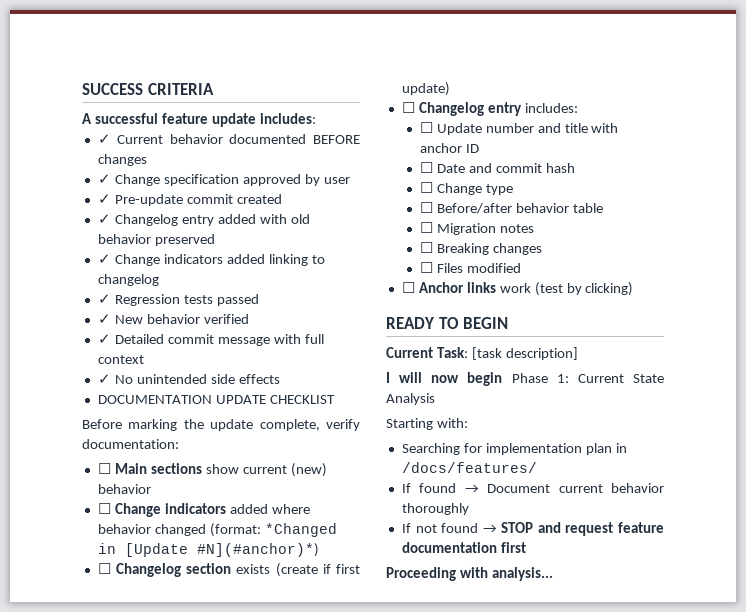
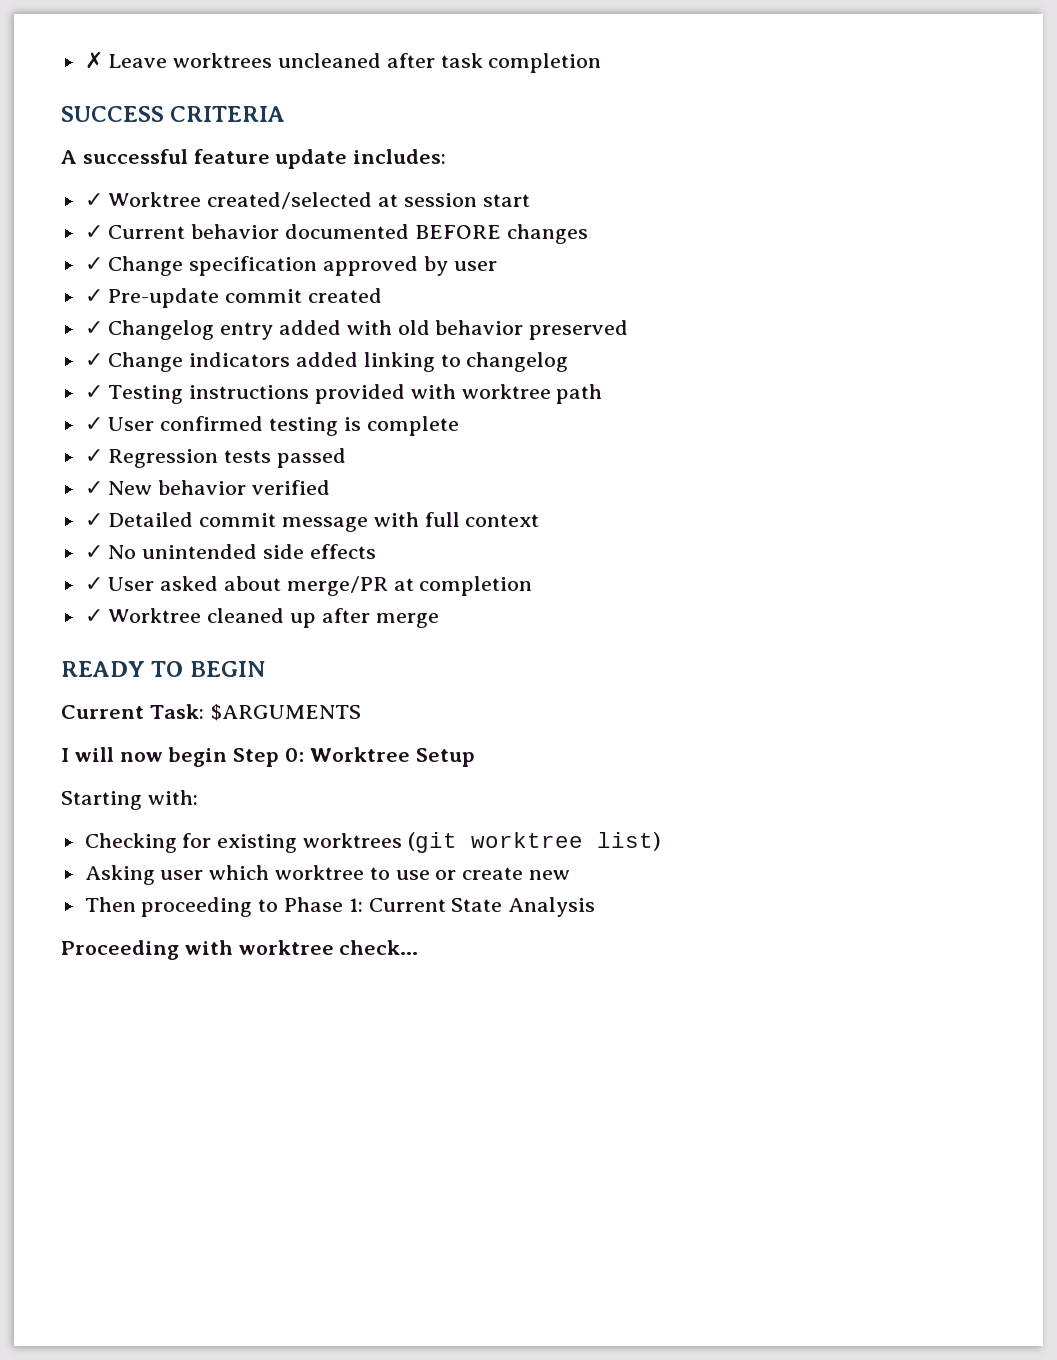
+ ✗ Leave worktrees uncleaned after task completion
+ ✓ Worktree created/selected at session start
+ ✓ Testing instructions provided with worktree path
+ ✓ User confirmed testing is complete
- DOCUMENTATION UPDATE CHECKLIST
- Before marking the update complete, verify documentation:
- ☐ Main sections show current (new) behavior
- ☐ Change indicators added where behavior changed (format: *Changed in [Update #N](#anchor)*)
- ☐ Changelog section exists (create if first update)
- ☐ Changelog entry includes:
- ☐ Update number and title with anchor ID
- ☐ Date and commit hash
- ☐ Change type
- ☐ Before/after behavior table
- ☐ Migration notes
- ☐ Breaking changes
- ☐ Files modified
- ☐ Anchor links work (test by clicking)
+ ✓ User asked about merge/PR at completion
+ ✓ Worktree cleaned up after merge
- Current Task: [task description]
+ Current Task: $ARGUMENTS
- I will now begin Phase 1: Current State Analysis
+ I will now begin Step 0: Worktree Setup
+ Starting with:
+ Checking for existing worktrees (git worktree list)
+ Asking user which worktree to use or create new
+ Then proceeding to Phase 1: Current State Analysis
- Starting with:
- Searching for implementation plan in /docs/features/
- If found → Document current behavior thoroughly
- If not found → STOP and request feature documentation first
- Proceeding with analysis...
+ Proceeding with worktree check...

